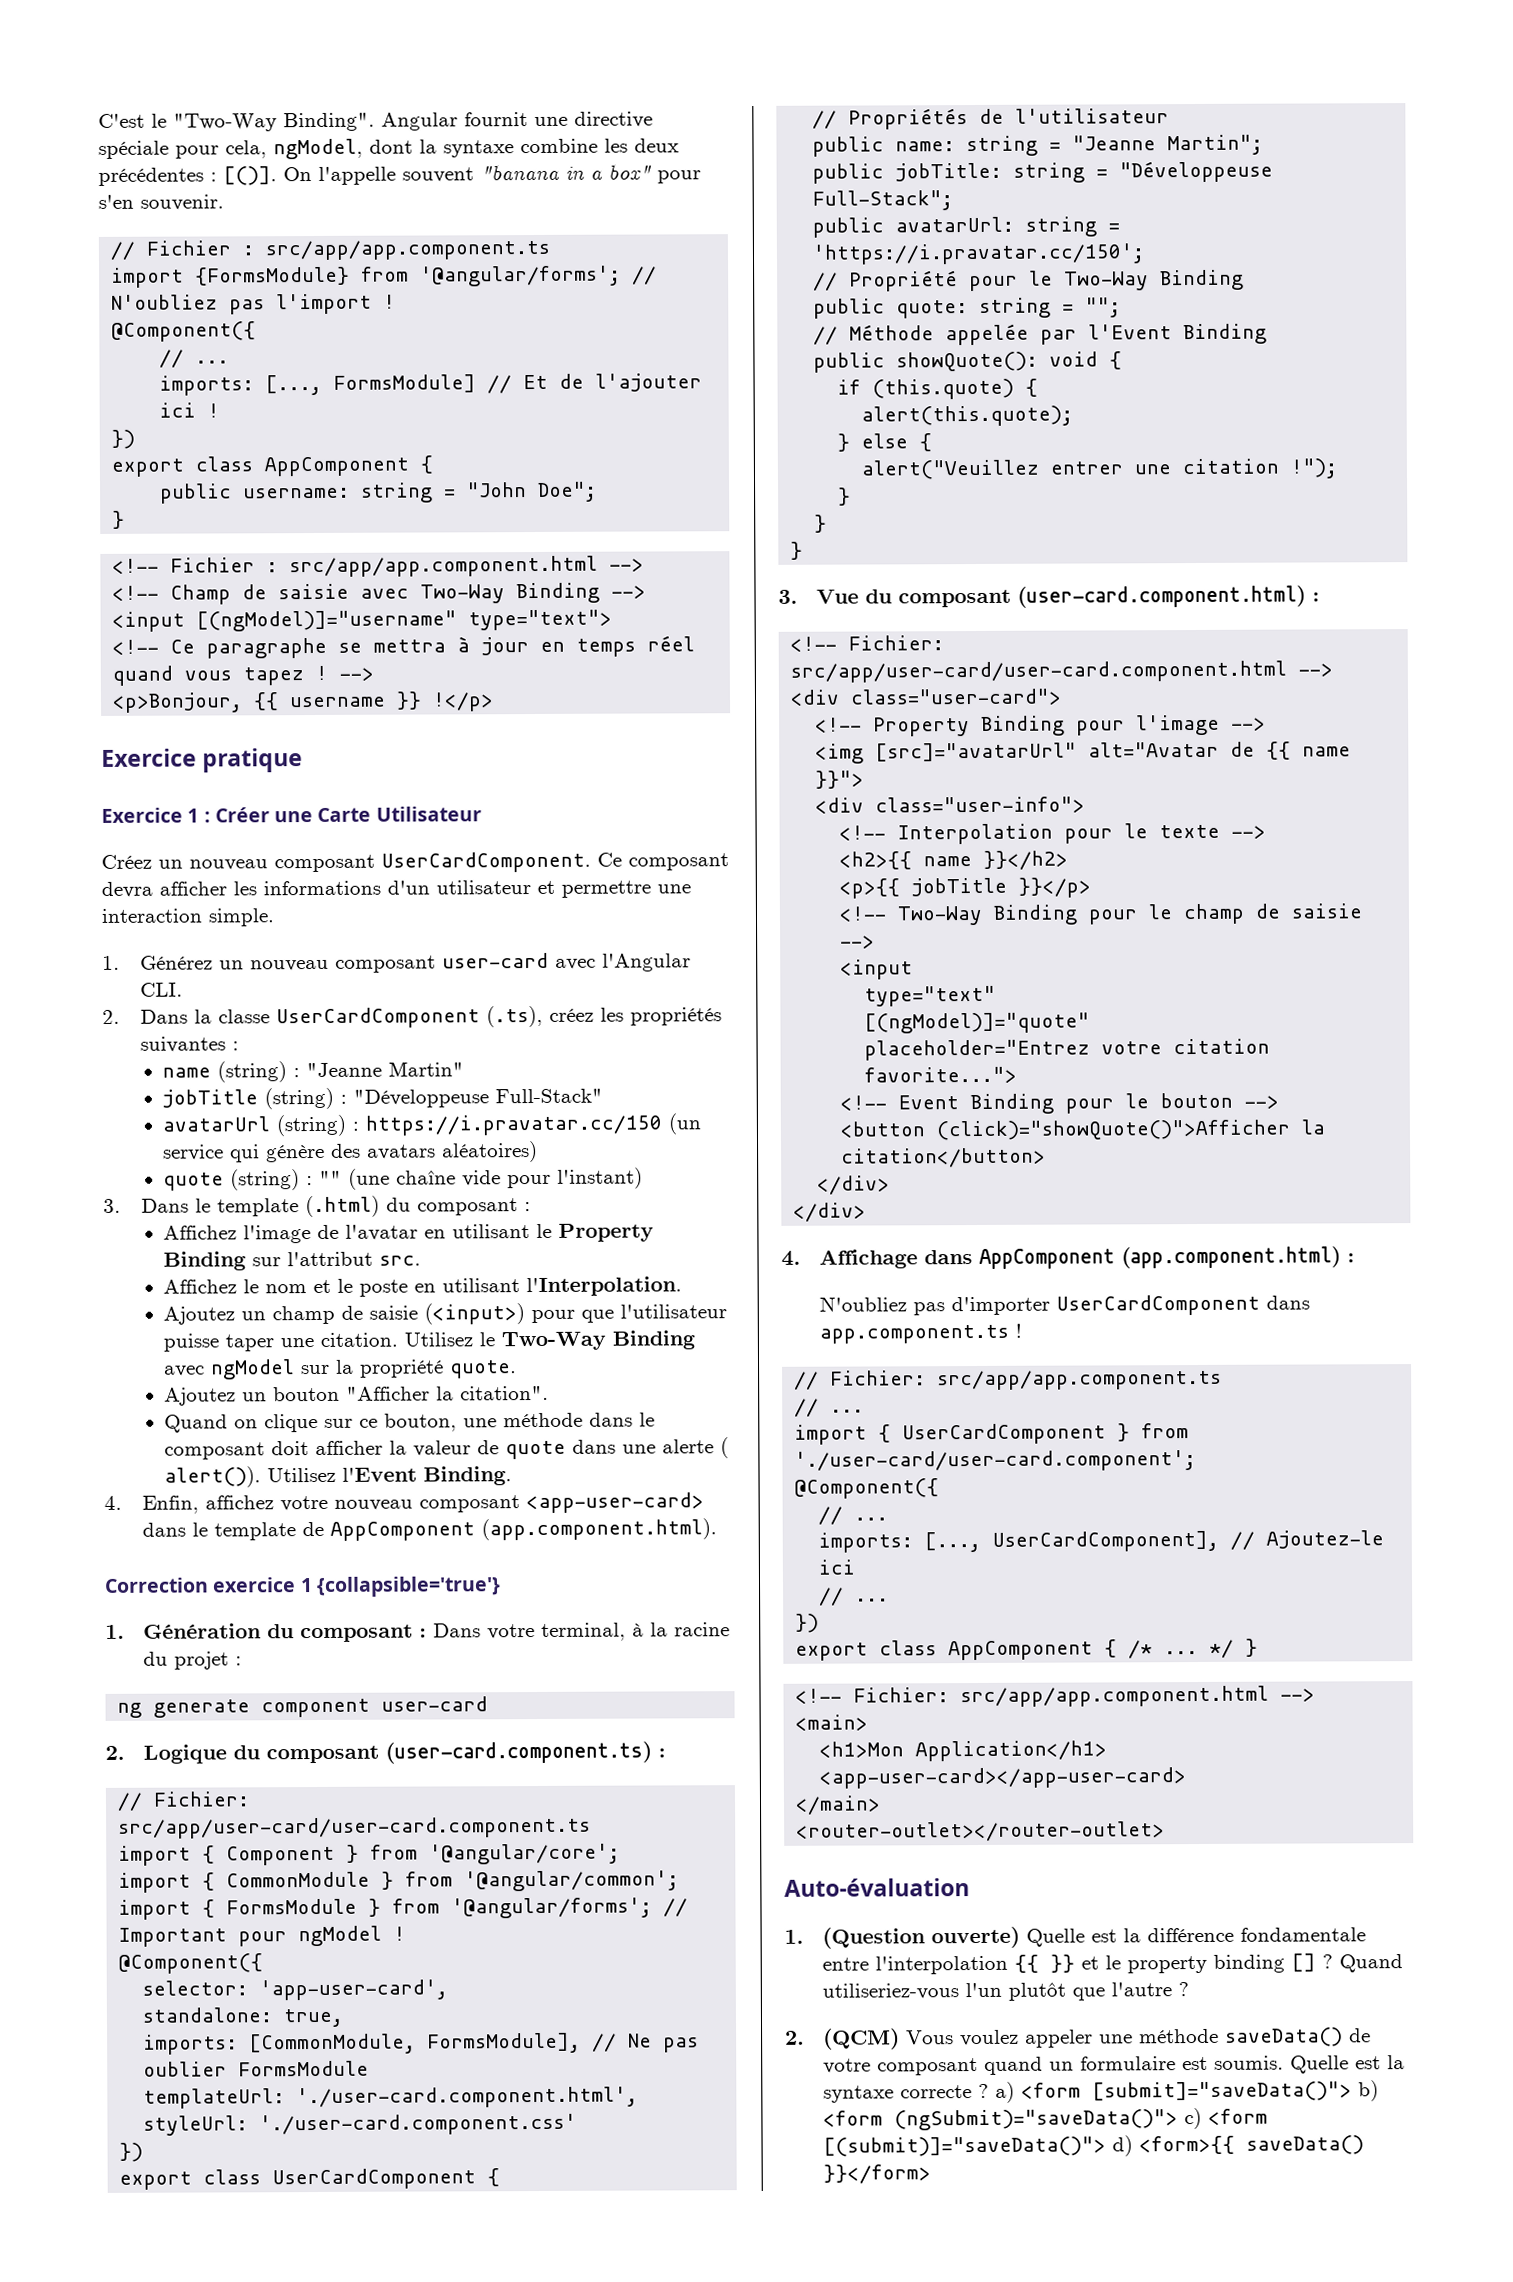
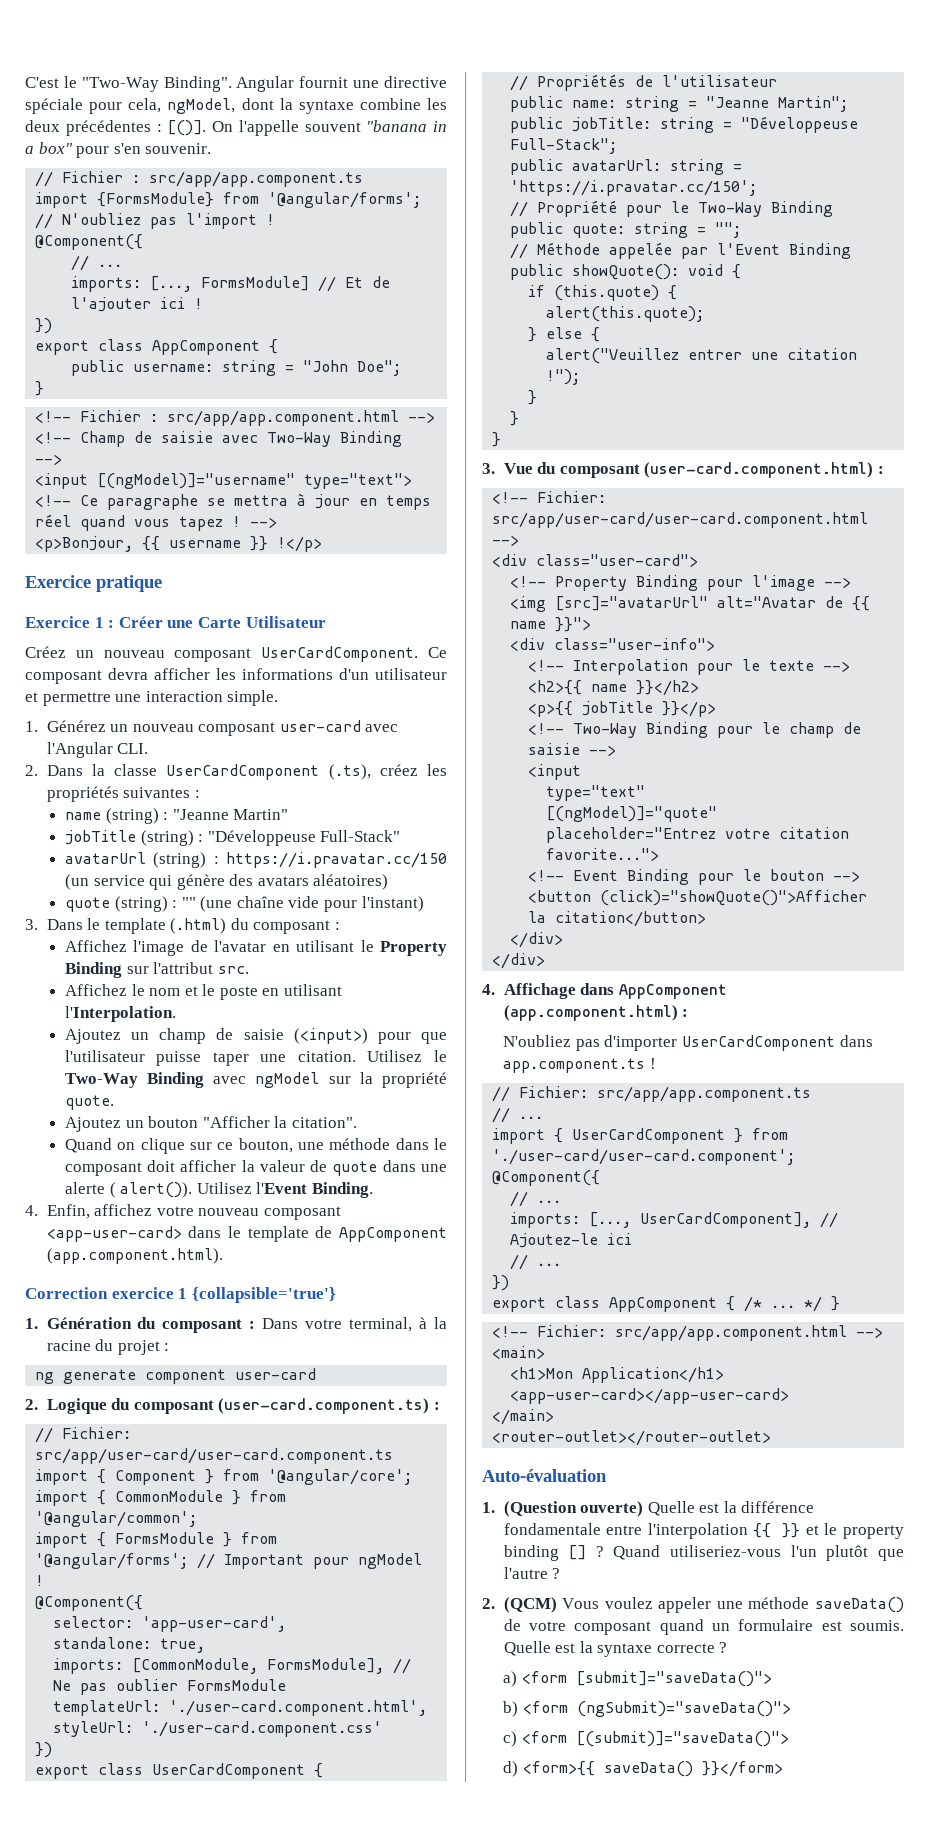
- Quelle est la syntaxe correcte ? a) <form [submit]="saveData()"> b) <form (ngSubmit)="saveData()"> c) <form [(submit)]="saveData()"> d) <form>{{ saveData() }}</form>
+ Quelle est la syntaxe correcte ?
+ a) <form [submit]="saveData()">
+ b) <form (ngSubmit)="saveData()">
+ c) <form [(submit)]="saveData()">
+ d) <form>{{ saveData() }}</form>

